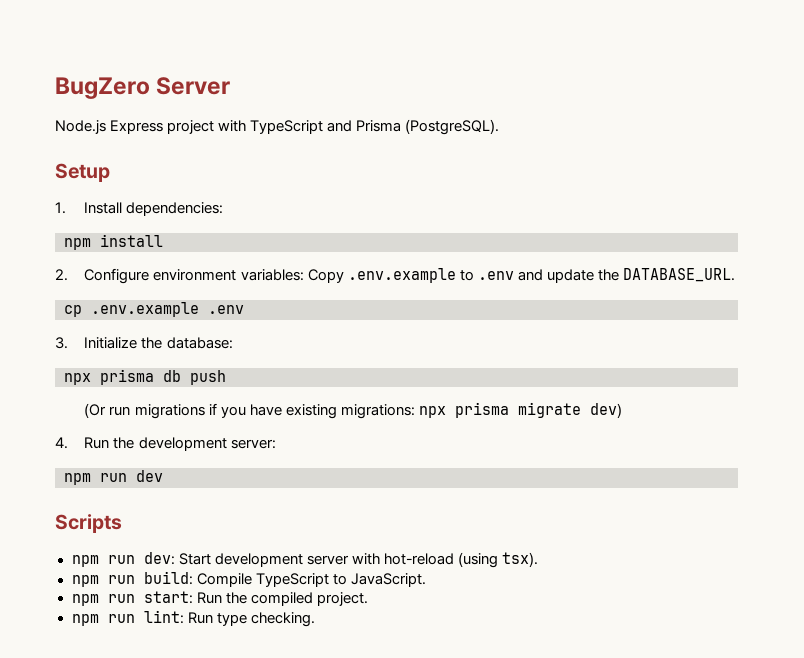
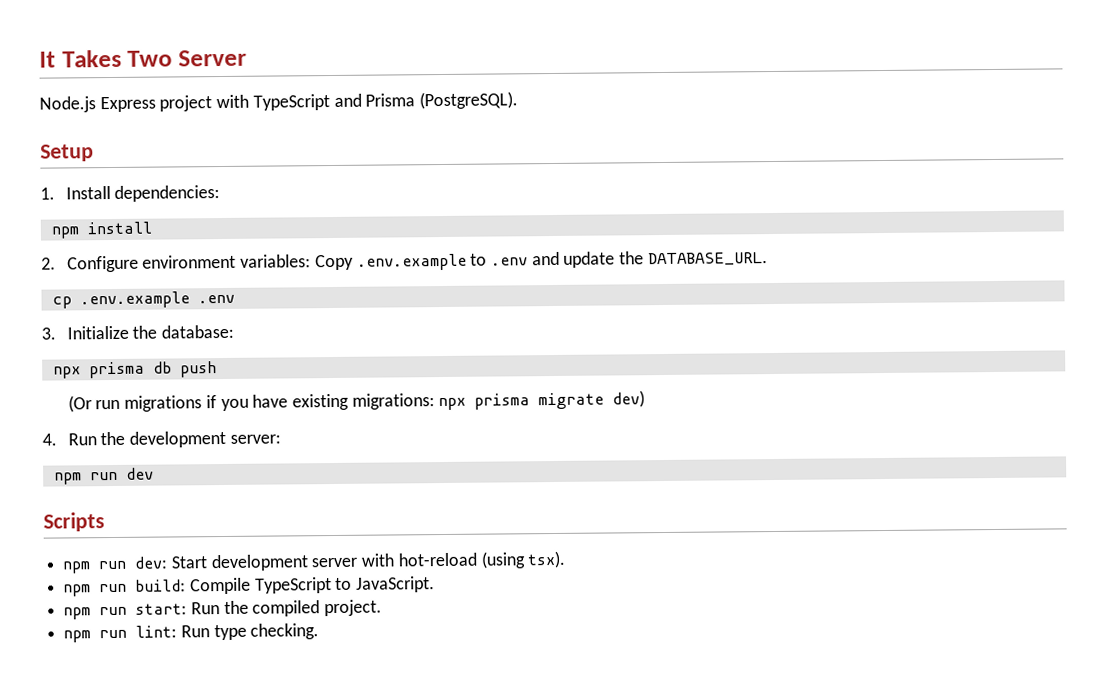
- BugZero Server
+ It Takes Two Server

